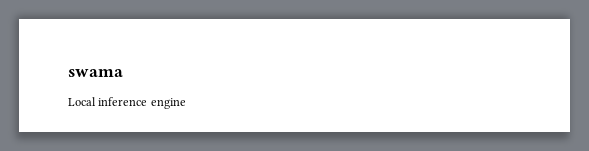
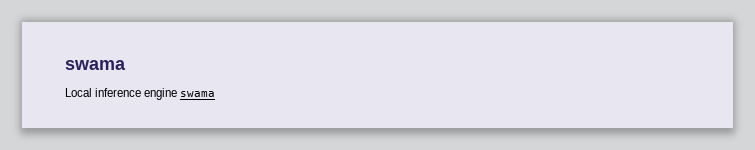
- Local inference engine
+ Local inference engine swama

